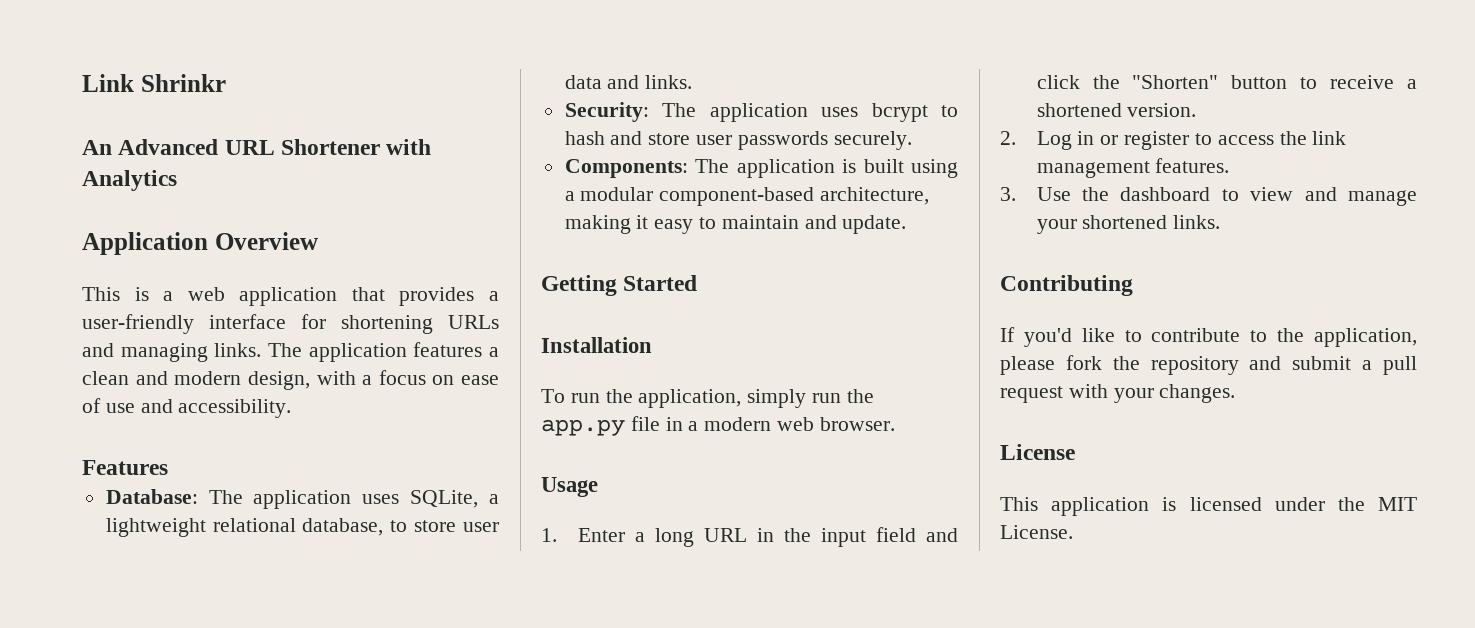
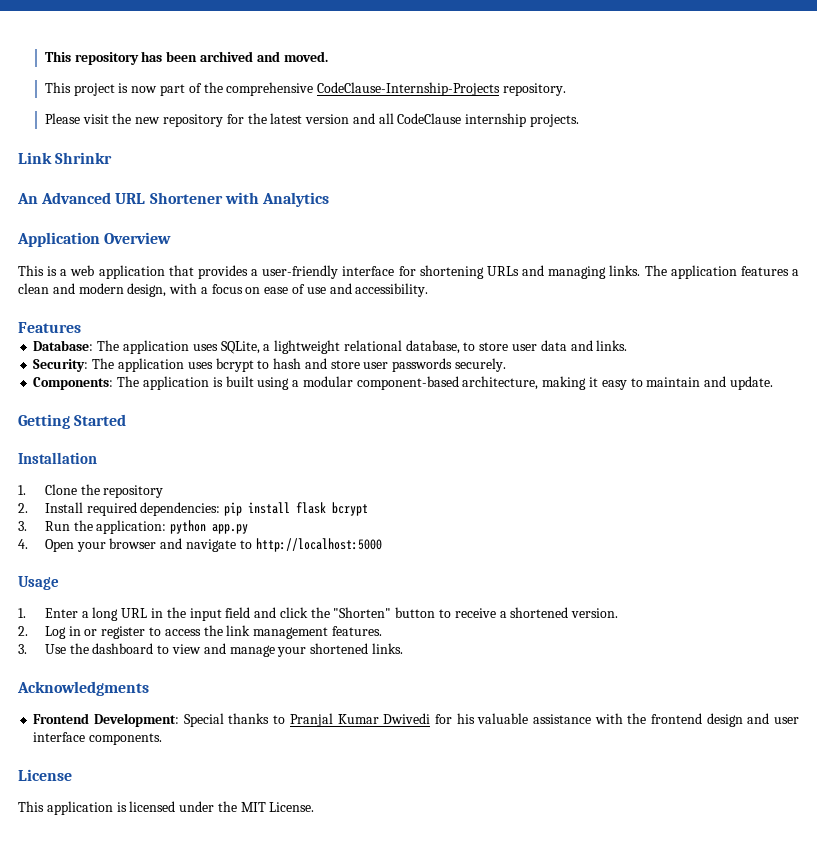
+ This repository has been archived and moved.
+ This project is now part of the comprehensive CodeClause-Internship-Projects repository.
+ Please visit the new repository for the latest version and all CodeClause internship projects.
- To run the application, simply run the app.py file in a modern web browser.
+ 1. Clone the repository
+ 2. Install required dependencies: pip install flask bcrypt
+ 3. Run the application: python app.py
+ 4. Open your browser and navigate to http://localhost:5000
- Contributing
- If you'd like to contribute to the application, please fork the repository and submit a pull request with your changes.
+ Acknowledgments
+ Frontend Development: Special thanks to Pranjal Kumar Dwivedi for his valuable assistance with the frontend design and user interface components.

